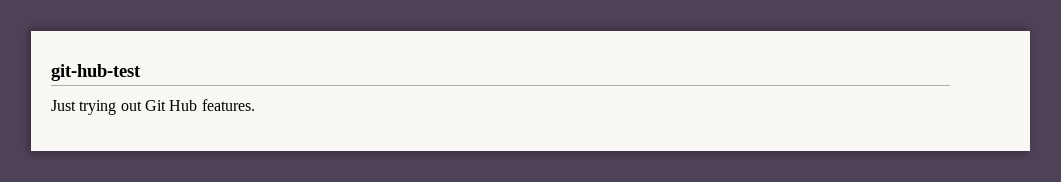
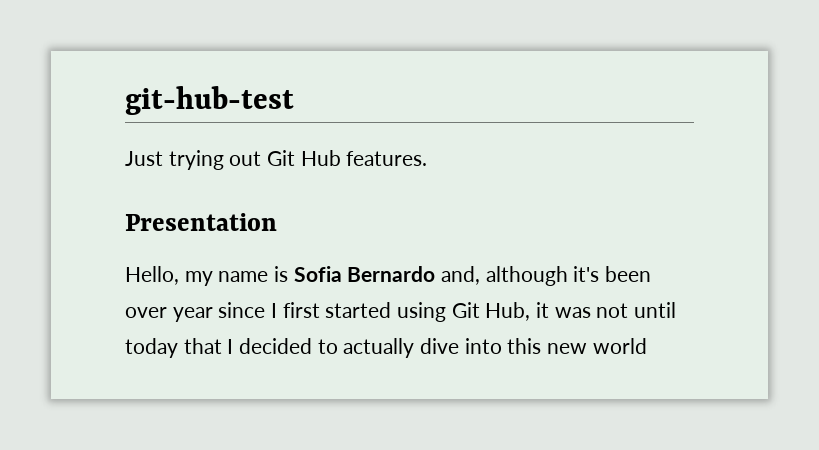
+ Presentation
+ Hello, my name is Sofia Bernardo and, although it's been over year since I first started using Git Hub, it was not until today that I decided to actually dive into this new world

